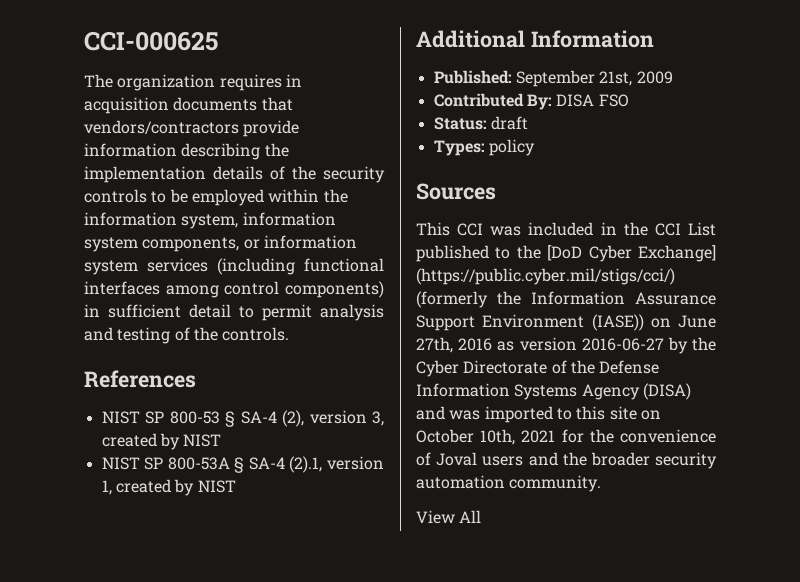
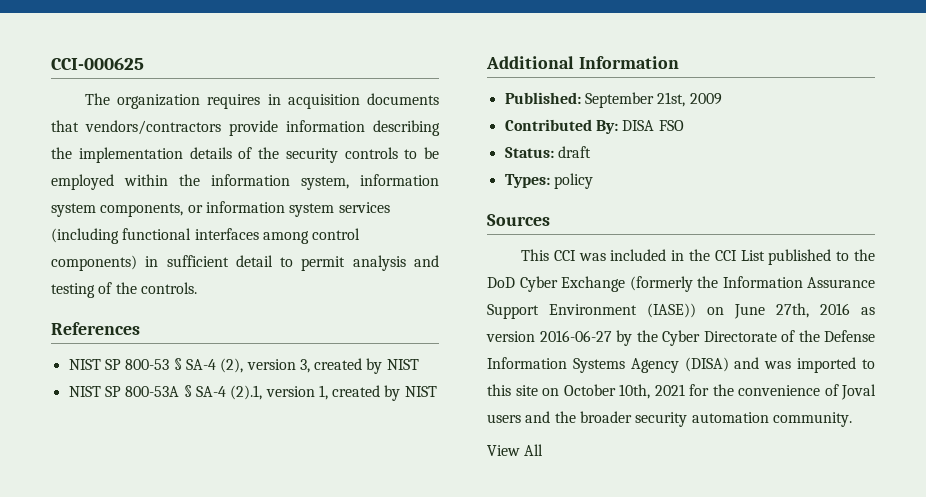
- This CCI was included in the CCI List published to the [DoD Cyber Exchange] (https://public.cyber.mil/stigs/cci/) (formerly the Information Assurance Support Environment (IASE)) on June 27th, 2016 as version 2016-06-27 by the Cyber Directorate of the Defense Information Systems Agency (DISA) and was imported to this site on October 10th, 2021 for the convenience of Joval users and the broader security automation community.
+ This CCI was included in the CCI List published to the DoD Cyber Exchange (formerly the Information Assurance Support Environment (IASE)) on June 27th, 2016 as version 2016-06-27 by the Cyber Directorate of the Defense Information Systems Agency (DISA) and was imported to this site on October 10th, 2021 for the convenience of Joval users and the broader security automation community.

